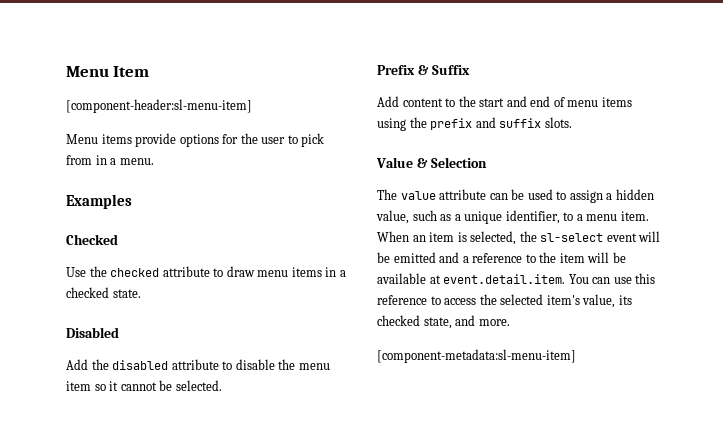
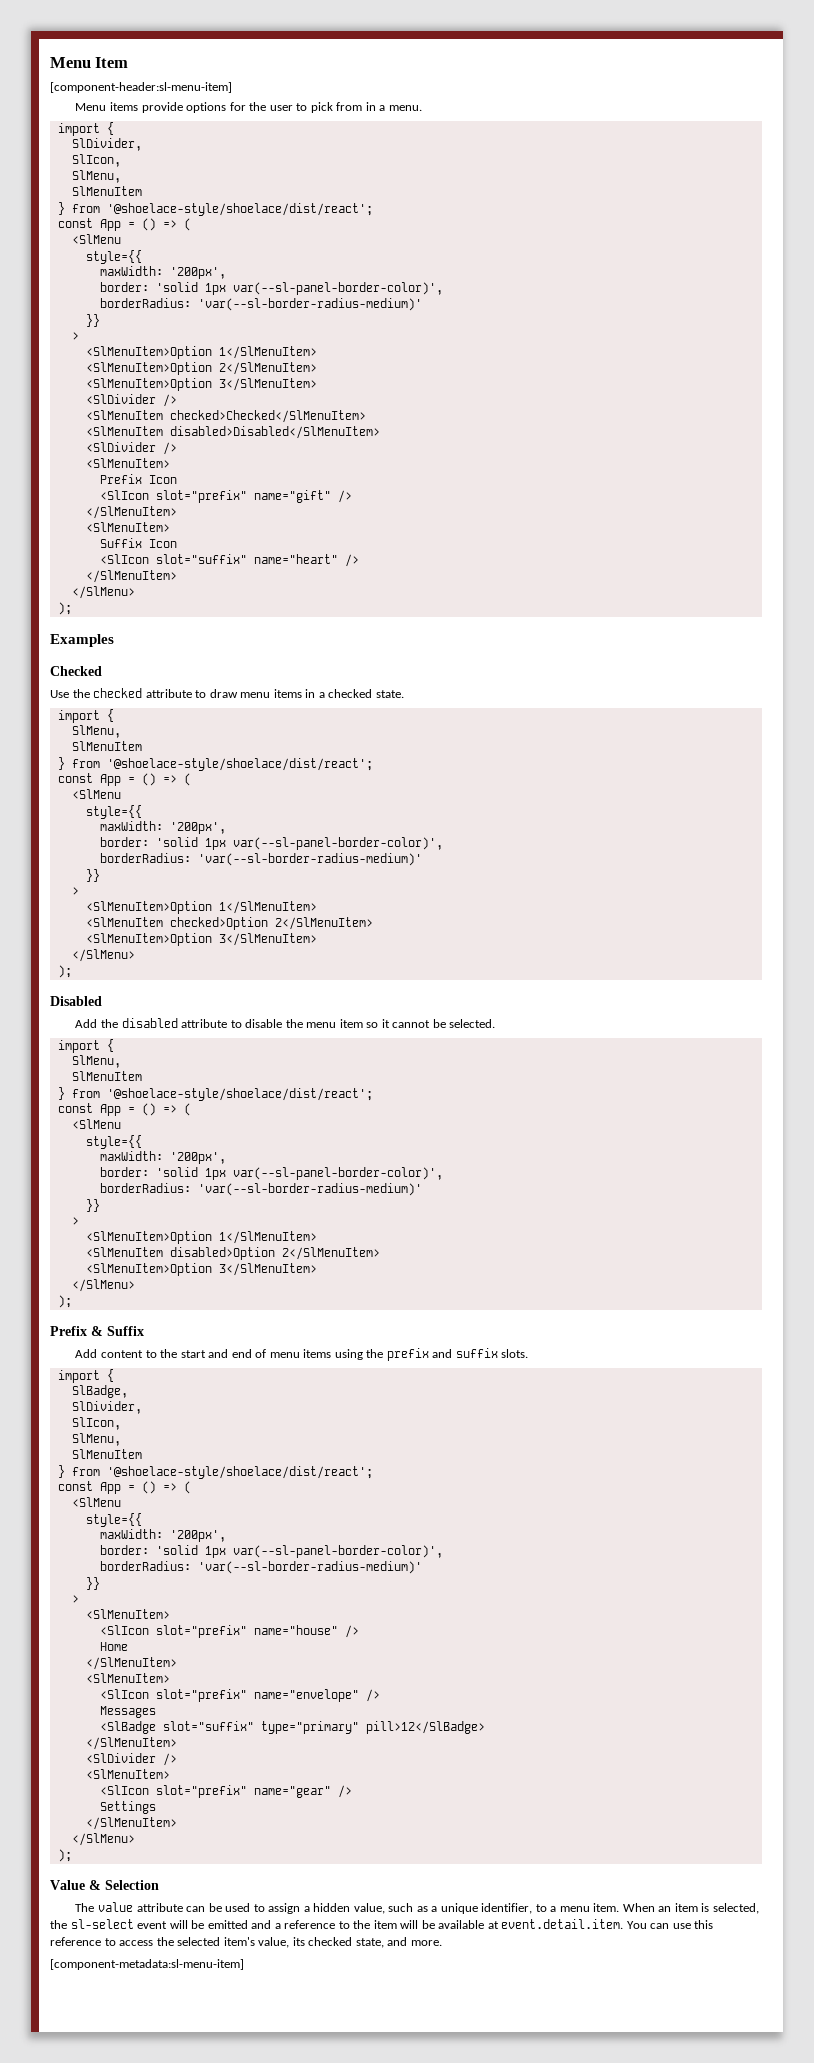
  Menu items provide options for the user to pick from in a menu.
+ import {
+ SlDivider,
+ SlIcon,
+ SlMenu,
+ SlMenuItem
+ } from '@shoelace-style/shoelace/dist/react';
+ const App = () => (
+ <SlMenu
+ style={{
+ maxWidth: '200px',
+ border: 'solid 1px var(--sl-panel-border-color)',
+ borderRadius: 'var(--sl-border-radius-medium)'
+ }}
+ >
+ <SlMenuItem>Option 1</SlMenuItem>
+ <SlMenuItem>Option 2</SlMenuItem>
+ <SlMenuItem>Option 3</SlMenuItem>
+ <SlDivider />
+ <SlMenuItem checked>Checked</SlMenuItem>
+ <SlMenuItem disabled>Disabled</SlMenuItem>
+ <SlDivider />
+ <SlMenuItem>
+ Prefix Icon
+ <SlIcon slot="prefix" name="gift" />
+ </SlMenuItem>
+ <SlMenuItem>
+ Suffix Icon
+ <SlIcon slot="suffix" name="heart" />
+ </SlMenuItem>
+ </SlMenu>
+ );
  Use the checked attribute to draw menu items in a checked state.
+ import {
+ SlMenu,
+ SlMenuItem
+ } from '@shoelace-style/shoelace/dist/react';
+ const App = () => (
+ <SlMenu
+ style={{
+ maxWidth: '200px',
+ border: 'solid 1px var(--sl-panel-border-color)',
+ borderRadius: 'var(--sl-border-radius-medium)'
+ }}
+ >
+ <SlMenuItem>Option 1</SlMenuItem>
+ <SlMenuItem checked>Option 2</SlMenuItem>
+ <SlMenuItem>Option 3</SlMenuItem>
+ </SlMenu>
+ );
  Add the disabled attribute to disable the menu item so it cannot be selected.
+ import {
+ SlMenu,
+ SlMenuItem
+ } from '@shoelace-style/shoelace/dist/react';
+ const App = () => (
+ <SlMenu
+ style={{
+ maxWidth: '200px',
+ border: 'solid 1px var(--sl-panel-border-color)',
+ borderRadius: 'var(--sl-border-radius-medium)'
+ }}
+ >
+ <SlMenuItem>Option 1</SlMenuItem>
+ <SlMenuItem disabled>Option 2</SlMenuItem>
+ <SlMenuItem>Option 3</SlMenuItem>
+ </SlMenu>
+ );
  Add content to the start and end of menu items using the prefix and suffix slots.
+ import {
+ SlBadge,
+ SlDivider,
+ SlIcon,
+ SlMenu,
+ SlMenuItem
+ } from '@shoelace-style/shoelace/dist/react';
+ const App = () => (
+ <SlMenu
+ style={{
+ maxWidth: '200px',
+ border: 'solid 1px var(--sl-panel-border-color)',
+ borderRadius: 'var(--sl-border-radius-medium)'
+ }}
+ >
+ <SlMenuItem>
+ <SlIcon slot="prefix" name="house" />
+ Home
+ </SlMenuItem>
+ <SlMenuItem>
+ <SlIcon slot="prefix" name="envelope" />
+ Messages
+ <SlBadge slot="suffix" type="primary" pill>12</SlBadge>
+ </SlMenuItem>
+ <SlDivider />
+ <SlMenuItem>
+ <SlIcon slot="prefix" name="gear" />
+ Settings
+ </SlMenuItem>
+ </SlMenu>
+ );

